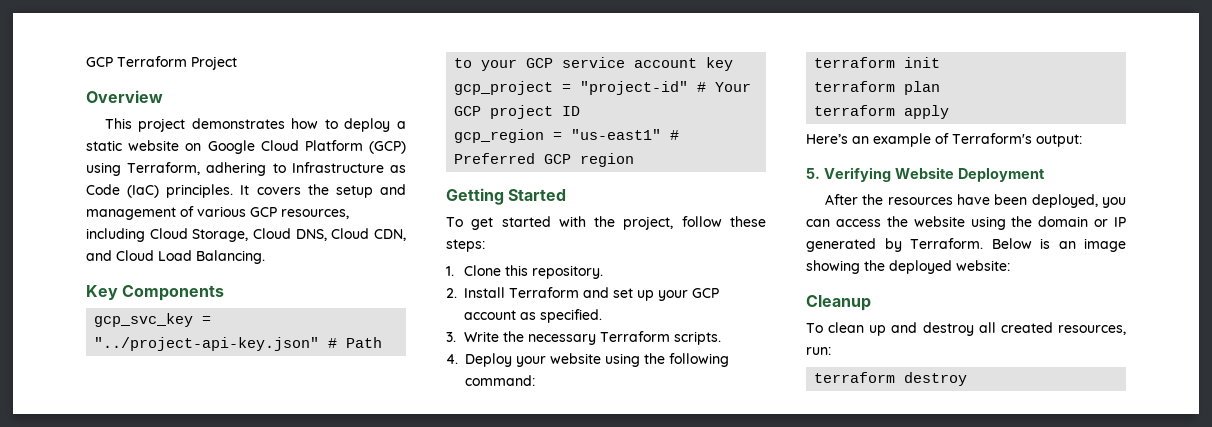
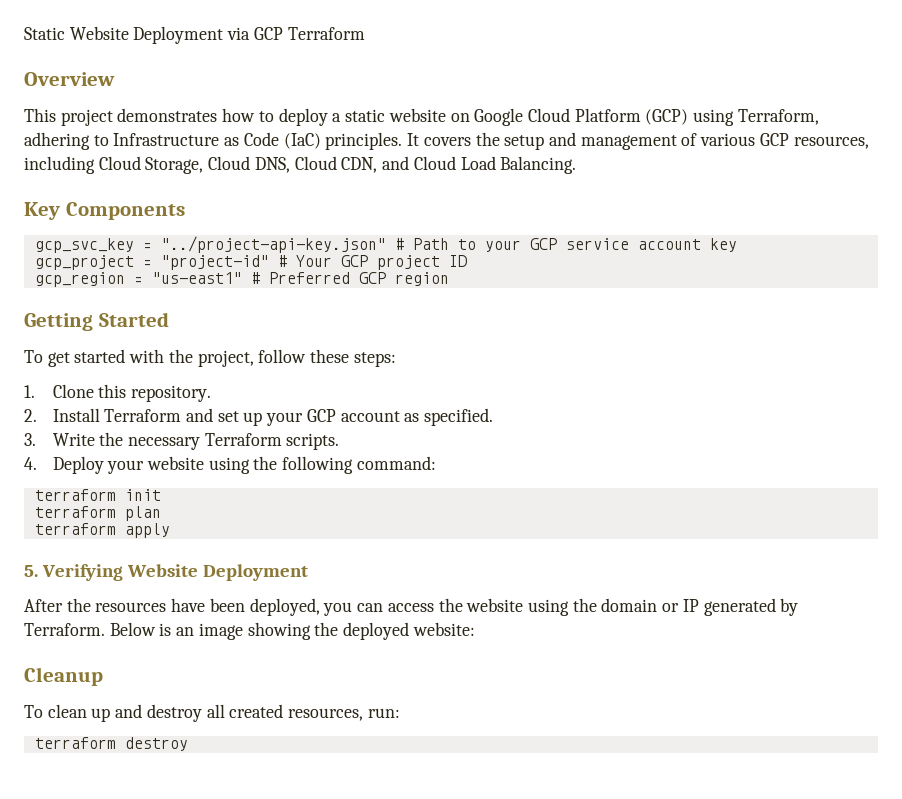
- GCP Terraform Project
+ Static Website Deployment via GCP Terraform
- Here’s an example of Terraform's output:

